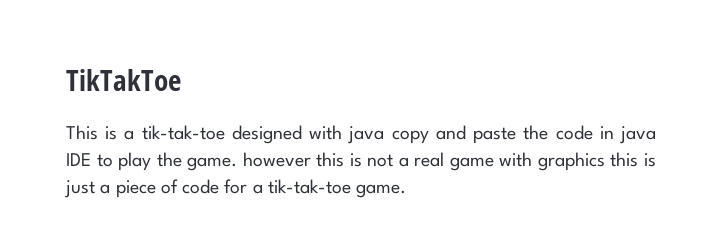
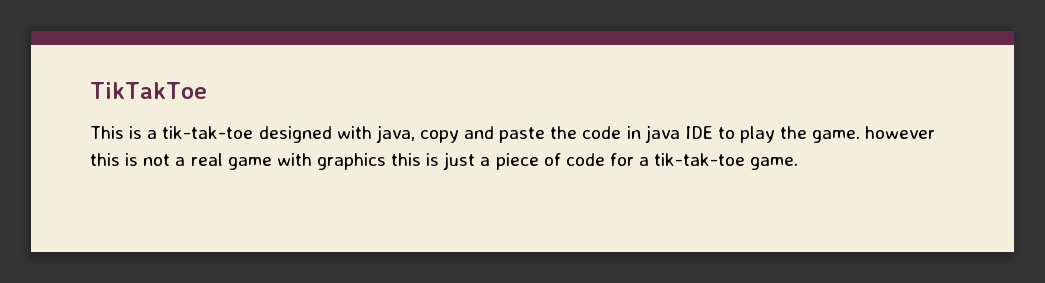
- This is a tik-tak-toe designed with java copy and paste the code in java IDE to play the game. however this is not a real game with graphics this is just a piece of code for a tik-tak-toe game.
+ This is a tik-tak-toe designed with java, copy and paste the code in java IDE to play the game. however this is not a real game with graphics this is just a piece of code for a tik-tak-toe game.

